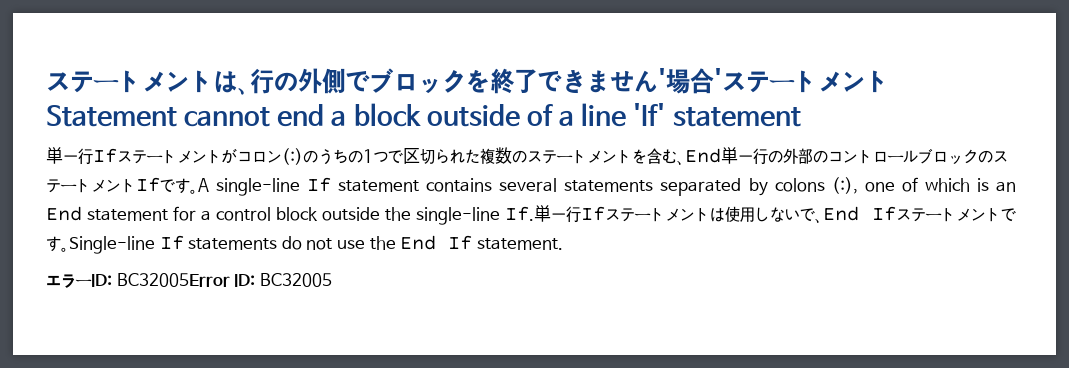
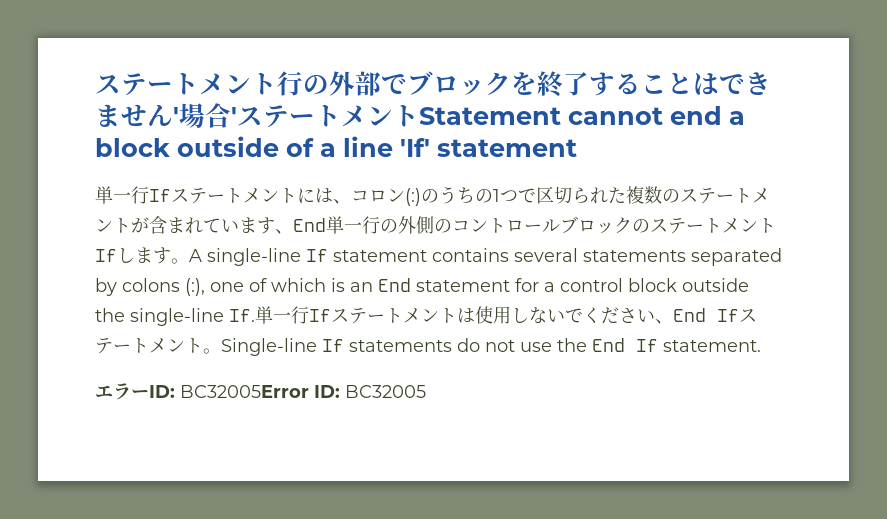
- ステートメントは、行の外側でブロックを終了できません'場合'ステートメントStatement cannot end a block outside of a line 'If' statement
+ ステートメント行の外部でブロックを終了することはできません'場合'ステートメントStatement cannot end a block outside of a line 'If' statement
- 単一行Ifステートメントがコロン(:)のうちの1つで区切られた複数のステートメントを含む、End単一行の外部のコントロールブロックのステートメントIfです。
+ 単一行Ifステートメントには、コロン(:)のうちの1つで区切られた複数のステートメントが含まれています、End単一行の外側のコントロールブロックのステートメントIfします。
- A single-line If statement contains several statements separated by colons (:), one of which is an End statement for a control block outside the single-line If.単一行Ifステートメントは使用しないで、End Ifステートメントです。
+ A single-line If statement contains several statements separated by colons (:), one of which is an End statement for a control block outside the single-line If.単一行Ifステートメントは使用しないでください、End Ifステートメント。

